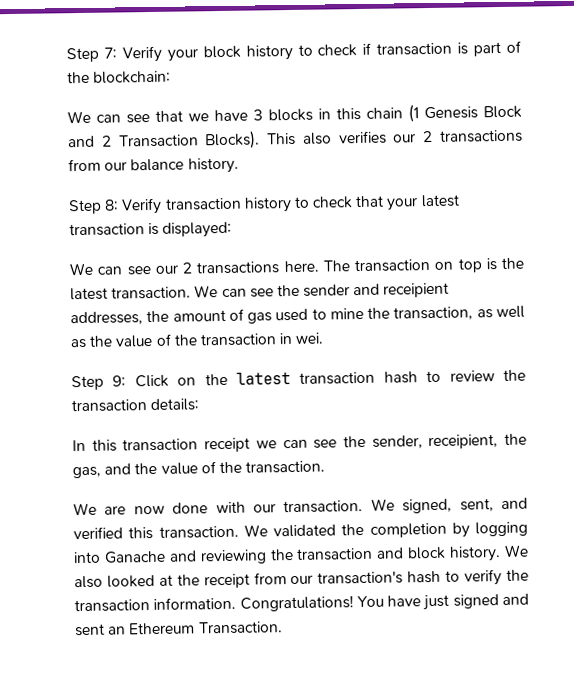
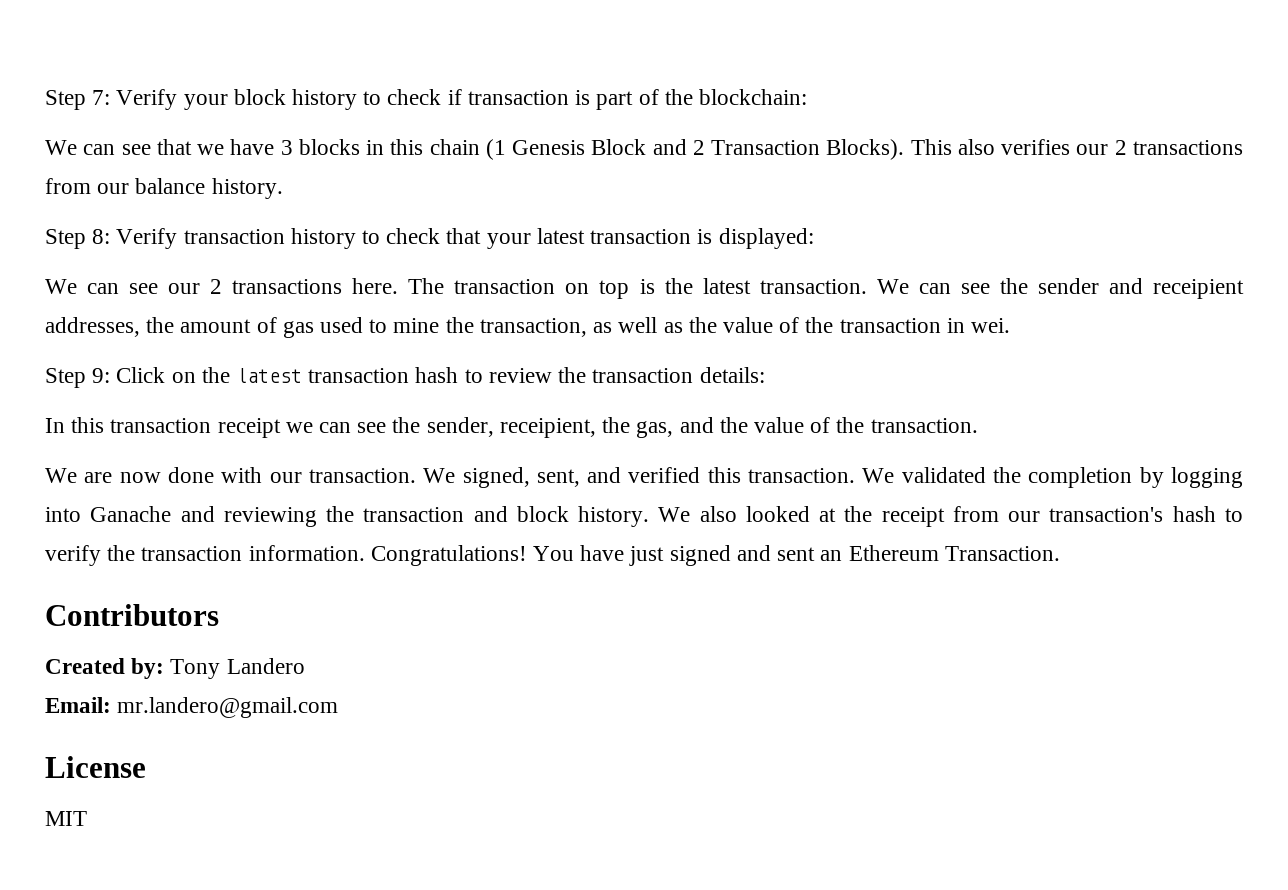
+ Contributors
+ Created by: Tony Landero
+ Email: mr.landero@gmail.com
+ License
+ MIT

